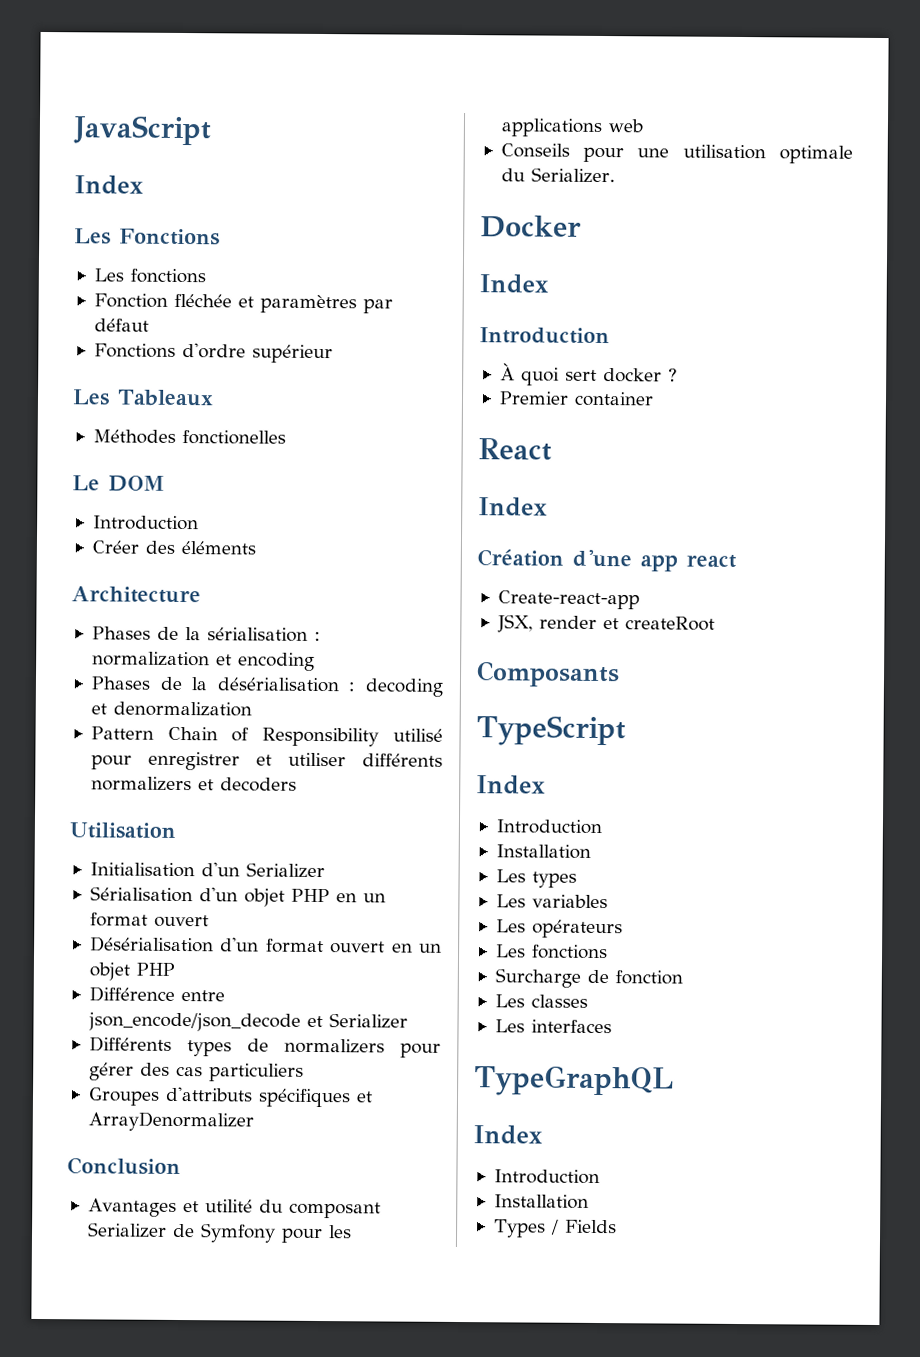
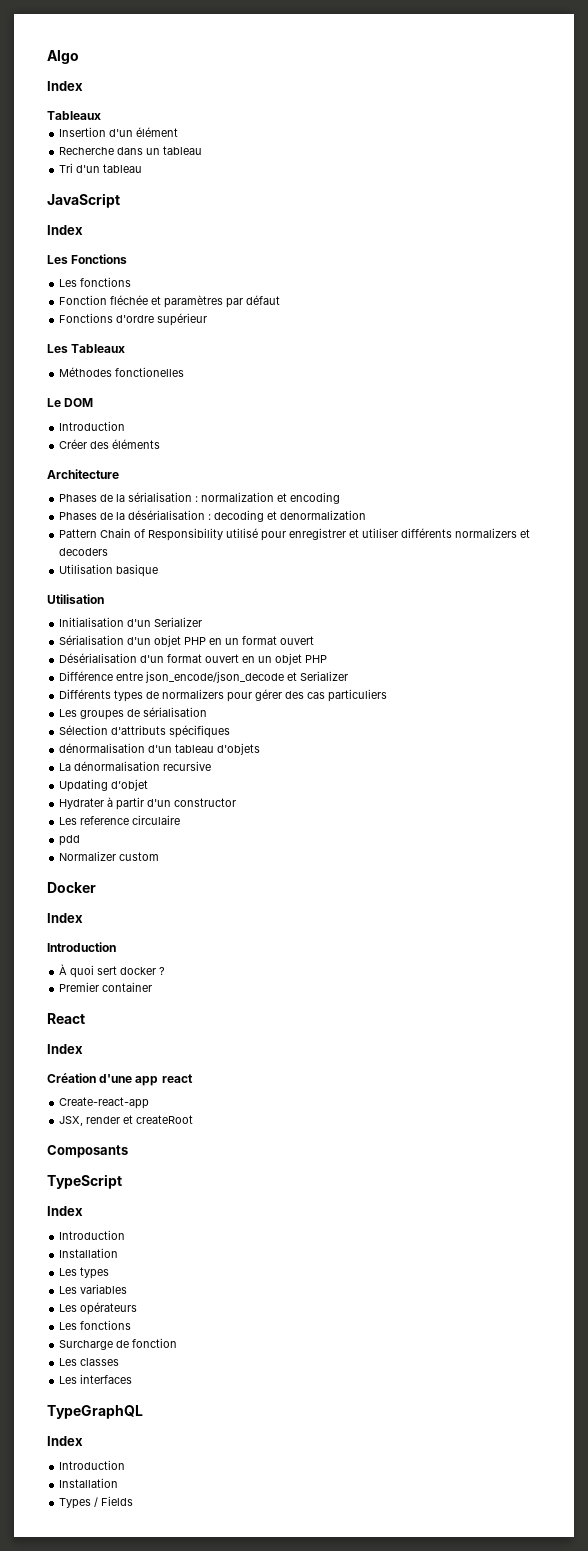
+ Algo
+ Index
+ Tableaux
+ Insertion d'un élément
+ Recherche dans un tableau
+ Tri d'un tableau
+ Utilisation basique
- Groupes d'attributs spécifiques et ArrayDenormalizer
- Conclusion
- Avantages et utilité du composant Serializer de Symfony pour les applications web
- Conseils pour une utilisation optimale du Serializer.
+ Les groupes de sérialisation
+ Sélection d'attributs spécifiques
+ dénormalisation d'un tableau d'objets
+ La dénormalisation recursive
+ Updating d’objet
+ Hydrater à partir d'un constructor
+ Les reference circulaire
+ pdd
+ Normalizer custom

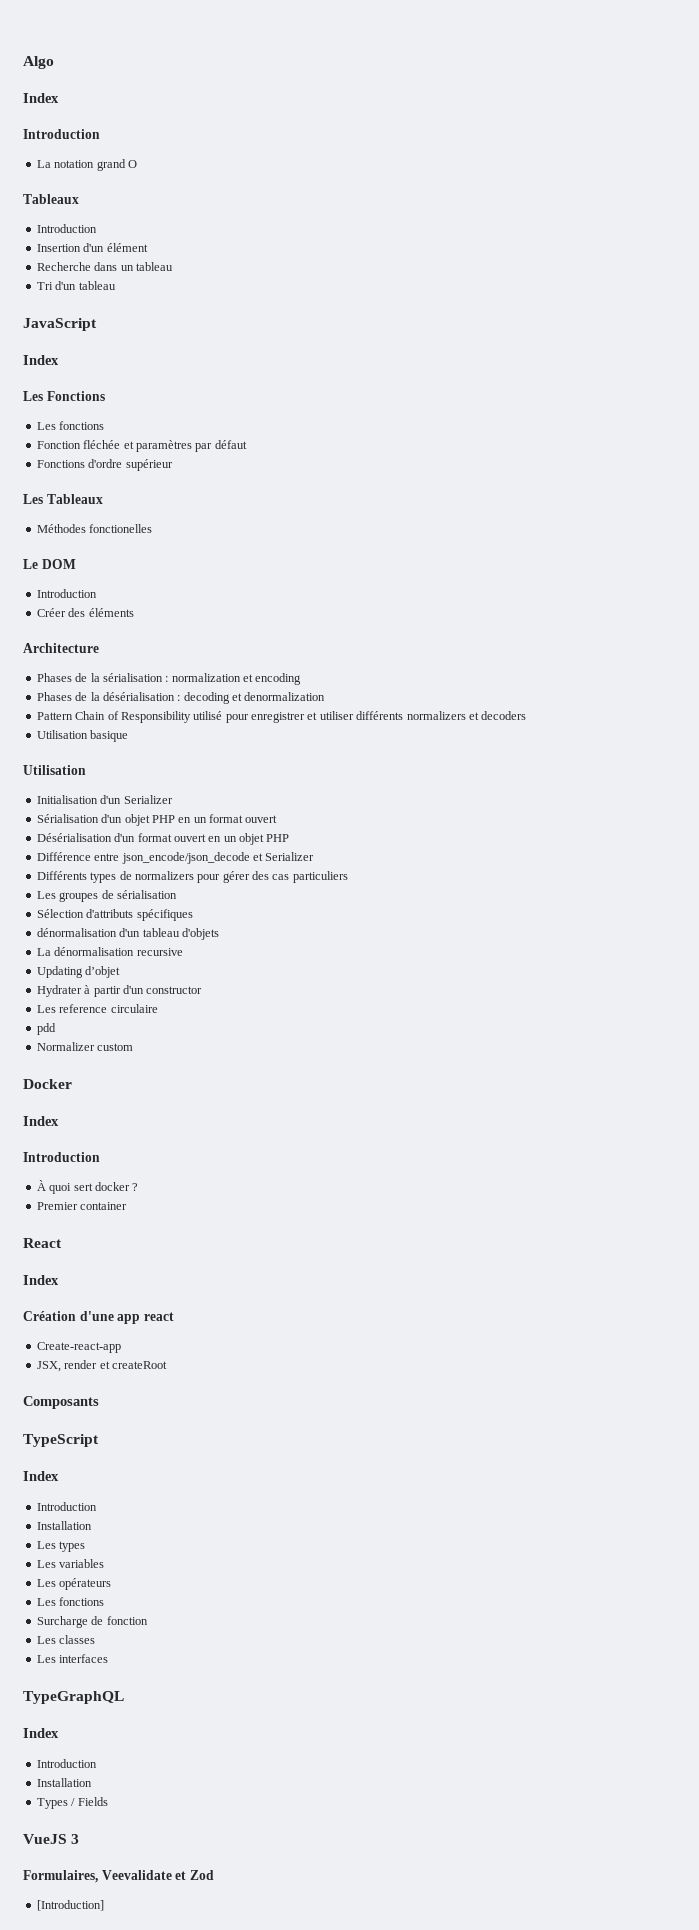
  Algo
  Index
+ Introduction
+ La notation grand O
  Tableaux
+ Introduction
+ VueJS 3
+ Formulaires, Veevalidate et Zod
+ [Introduction]

